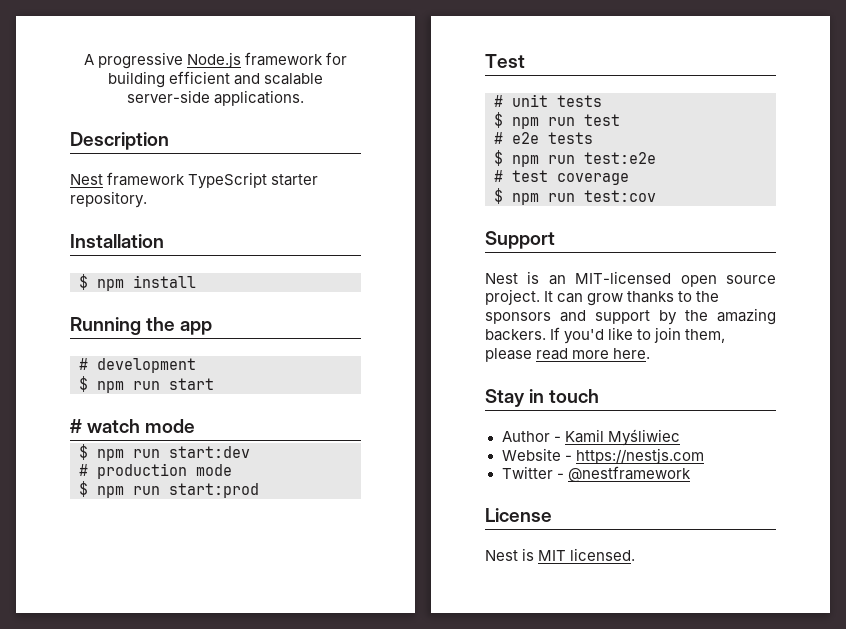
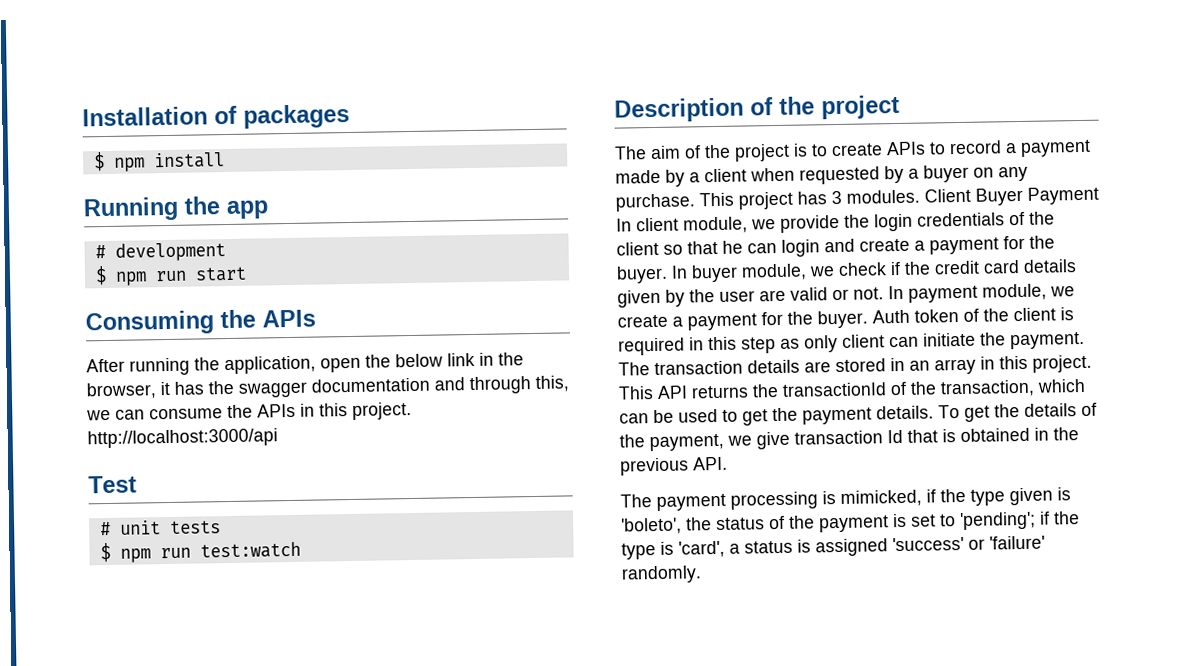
- A progressive Node.js framework for building efficient and scalable server-side applications.
- Description
- Nest framework TypeScript starter repository.
- Installation
+ Installation of packages
- # watch mode
- $ npm run start:dev
- # production mode
- $ npm run start:prod
+ Consuming the APIs
+ After running the application, open the below link in the browser, it has the swagger documentation and through this, we can consume the APIs in this project. http://localhost:3000/api
- $ npm run test
- # e2e tests
- $ npm run test:e2e
- # test coverage
- $ npm run test:cov
- Support
- Nest is an MIT-licensed open source project. It can grow thanks to the sponsors and support by the amazing backers. If you'd like to join them, please read more here.
- Stay in touch
- Author - Kamil Myśliwiec
- Website - https://nestjs.com
- Twitter - @nestframework
- License
- Nest is MIT licensed.
+ $ npm run test:watch
+ Description of the project
+ The aim of the project is to create APIs to record a payment made by a client when requested by a buyer on any purchase. This project has 3 modules. Client Buyer Payment In client module, we provide the login credentials of the client so that he can login and create a payment for the buyer. In buyer module, we check if the credit card details given by the user are valid or not. In payment module, we create a payment for the buyer. Auth token of the client is required in this step as only client can initiate the payment. The transaction details are stored in an array in this project. This API returns the transactionId of the transaction, which can be used to get the payment details. To get the details of the payment, we give transaction Id that is obtained in the previous API.
+ The payment processing is mimicked, if the type given is 'boleto', the status of the payment is set to 'pending'; if the type is 'card', a status is assigned 'success' or 'failure' randomly.

